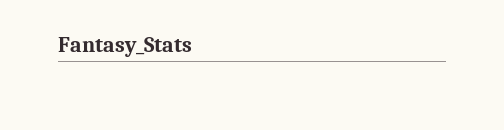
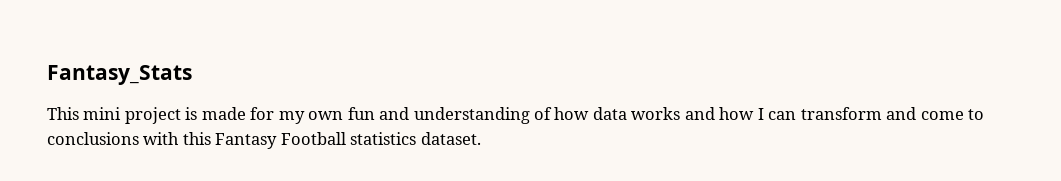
+ This mini project is made for my own fun and understanding of how data works and how I can transform and come to conclusions with this Fantasy Football statistics dataset.

